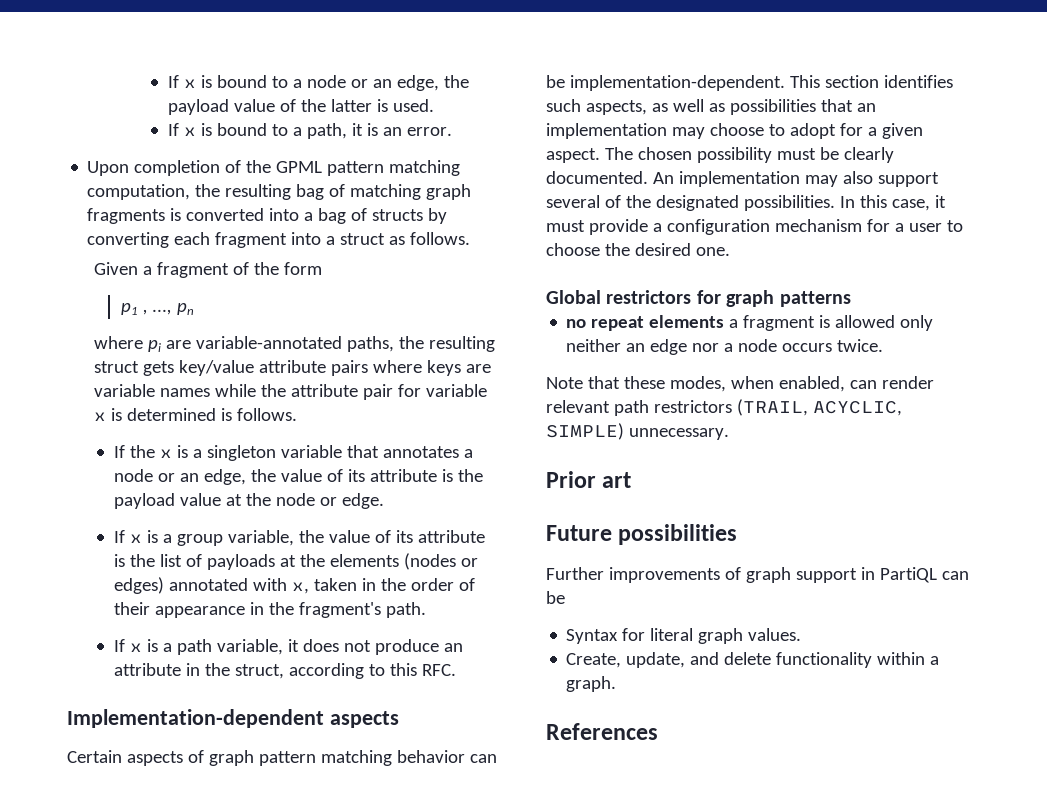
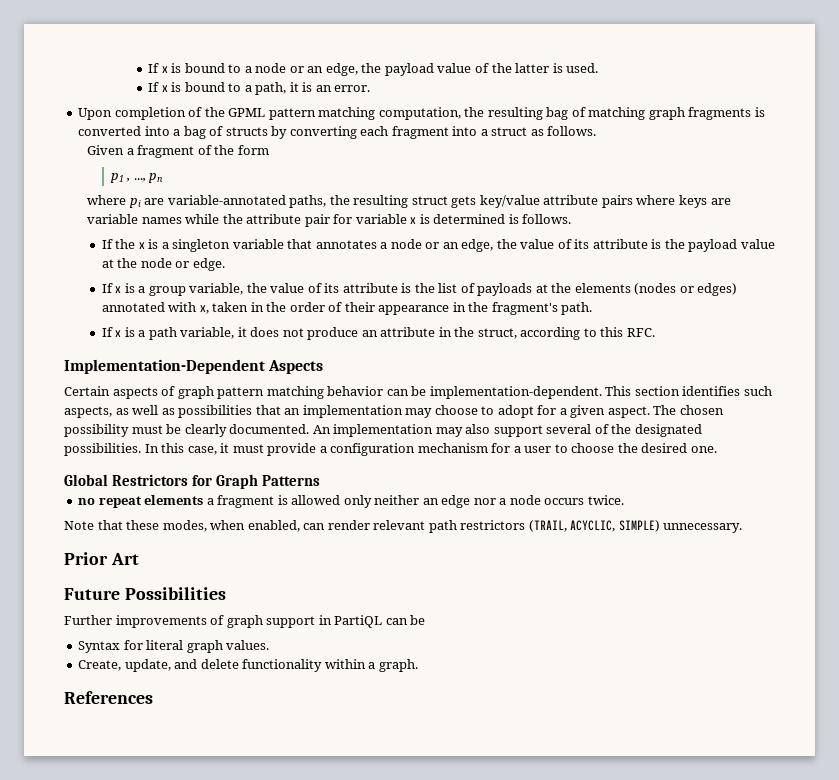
- Implementation-dependent aspects
+ Implementation-Dependent Aspects
- Global restrictors for graph patterns
+ Global Restrictors for Graph Patterns
- Prior art
+ Prior Art
- Future possibilities
+ Future Possibilities

